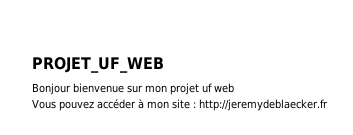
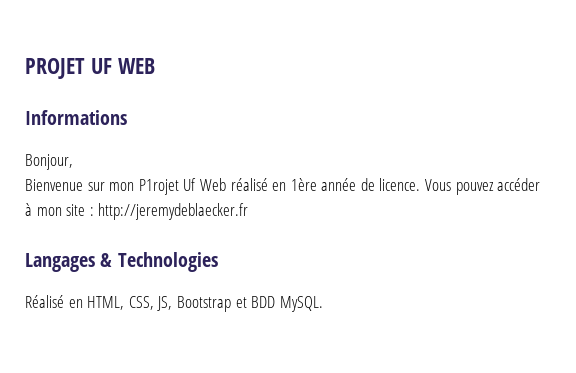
- PROJET_UF_WEB
- Bonjour bienvenue sur mon projet uf web
- Vous pouvez accéder à mon site : http://jeremydeblaecker.fr
+ PROJET UF WEB
+ Informations
+ Bonjour,
+ Bienvenue sur mon P1rojet Uf Web réalisé en 1ère année de licence. Vous pouvez accéder à mon site : http://jeremydeblaecker.fr
+ Langages & Technologies
+ Réalisé en HTML, CSS, JS, Bootstrap et BDD MySQL.

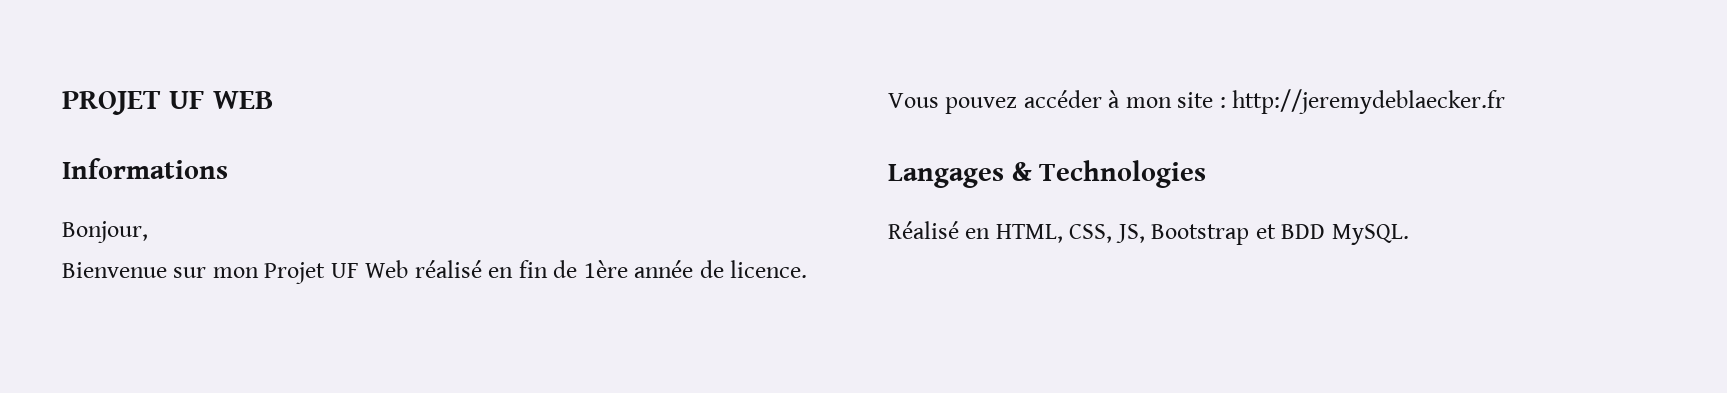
- Bienvenue sur mon P1rojet Uf Web réalisé en 1ère année de licence.
+ Bienvenue sur mon Projet UF Web réalisé en fin de 1ère année de licence.

